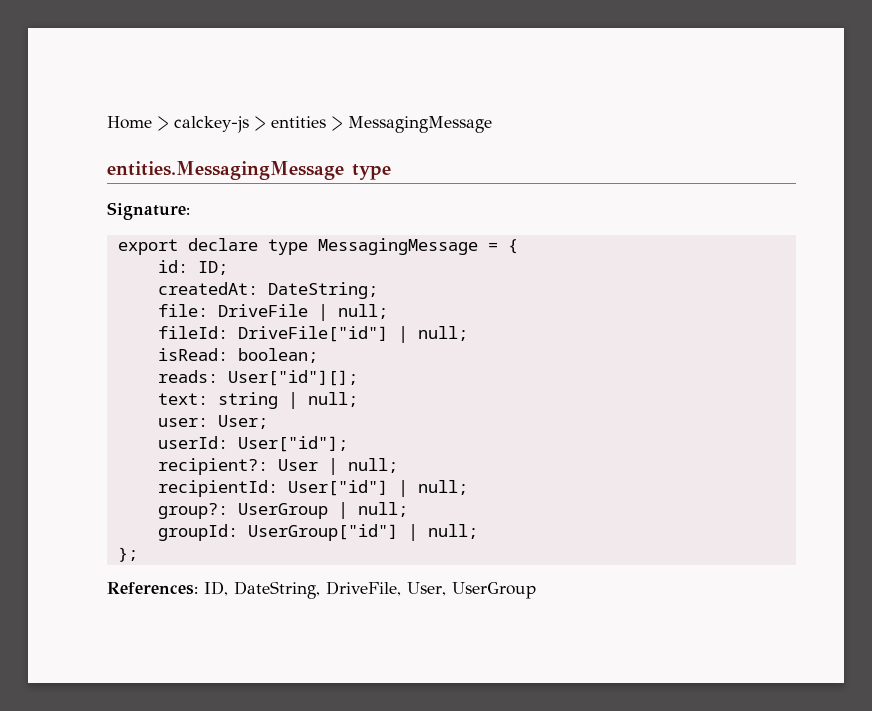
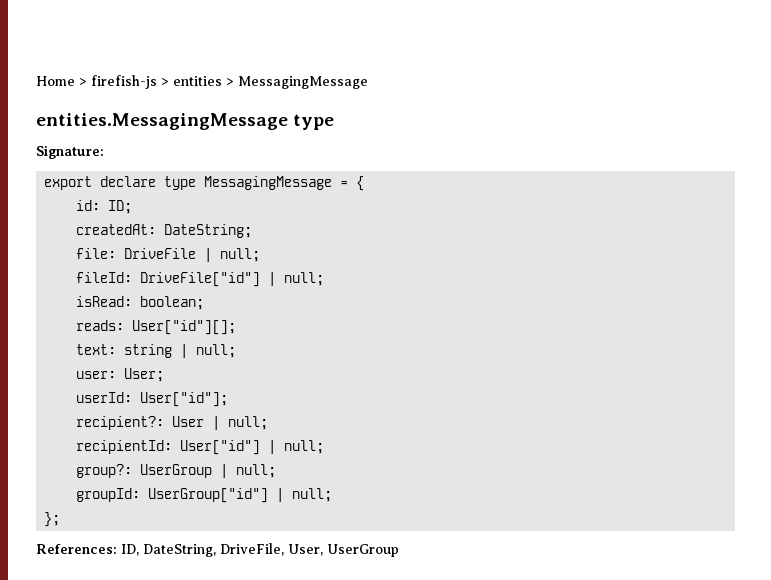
- Home > calckey-js > entities > MessagingMessage
+ Home > firefish-js > entities > MessagingMessage

